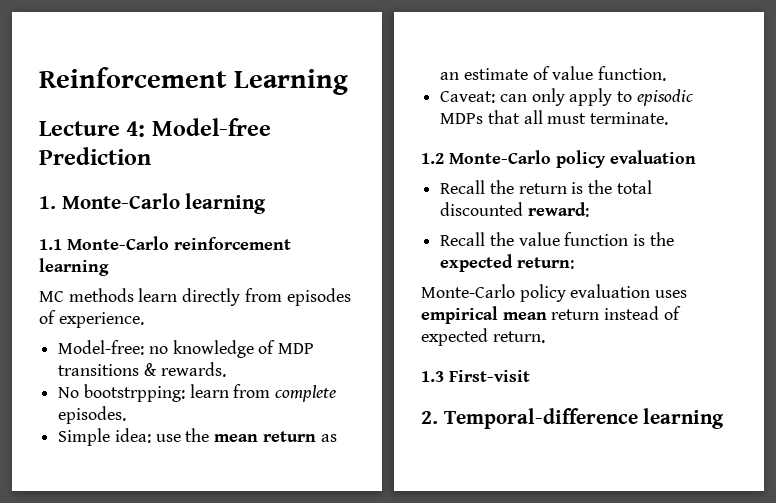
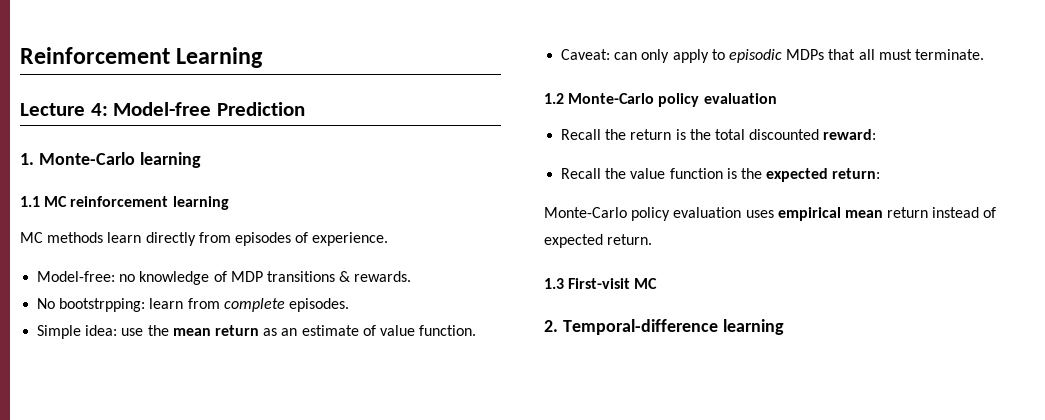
- 1.1 Monte-Carlo reinforcement learning
+ 1.1 MC reinforcement learning
- 1.3 First-visit
+ 1.3 First-visit MC

